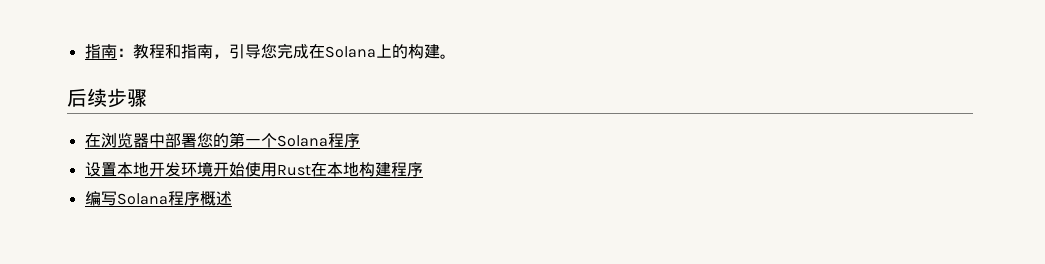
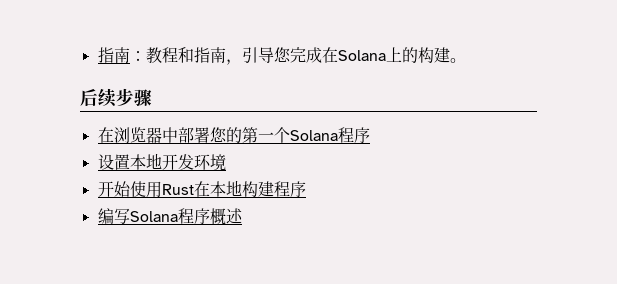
- 设置本地开发环境开始使用Rust在本地构建程序
+ 设置本地开发环境
+ 开始使用Rust在本地构建程序

